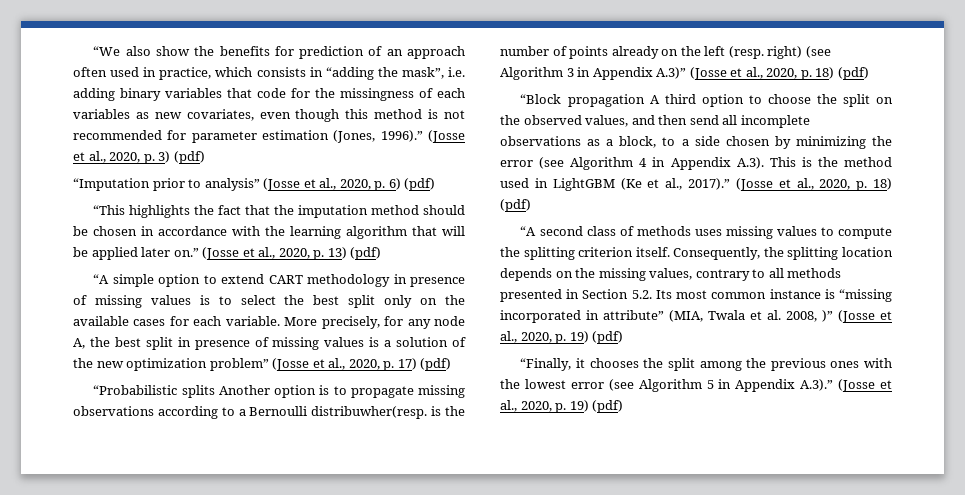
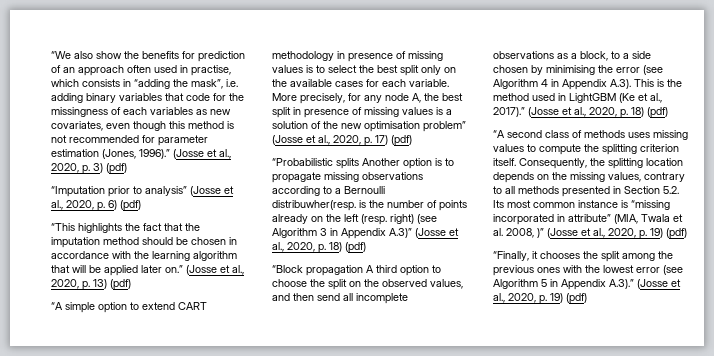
- “We also show the benefits for prediction of an approach often used in practice, which consists in “adding the mask”, i.e. adding binary variables that code for the missingness of each variables as new covariates, even though this method is not recommended for parameter estimation (Jones, 1996).”
+ “We also show the benefits for prediction of an approach often used in practise, which consists in “adding the mask”, i.e. adding binary variables that code for the missingness of each variables as new covariates, even though this method is not recommended for parameter estimation (Jones, 1996).”
- More precisely, for any node A, the best split in presence of missing values is a solution of the new optimization problem” (Josse et al., 2020, p. 17) (pdf)
+ More precisely, for any node A, the best split in presence of missing values is a solution of the new optimisation problem” (Josse et al., 2020, p. 17) (pdf)
- “Block propagation A third option to choose the split on the observed values, and then send all incomplete observations as a block, to a side chosen by minimizing the error (see Algorithm 4 in Appendix A.3). This is the method used in LightGBM (Ke et al., 2017).”
+ “Block propagation A third option to choose the split on the observed values, and then send all incomplete observations as a block, to a side chosen by minimising the error (see Algorithm 4 in Appendix A.3). This is the method used in LightGBM (Ke et al., 2017).”

